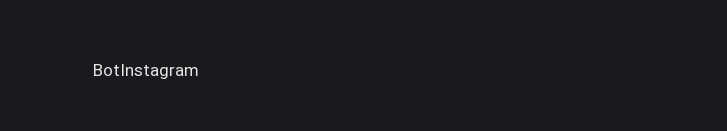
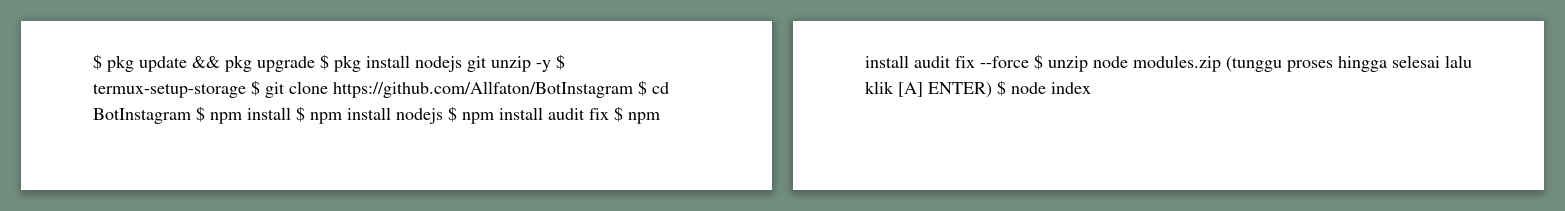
- BotInstagram
+ $ pkg update && pkg upgrade $ pkg install nodejs git unzip -y $ termux-setup-storage $ git clone https://github.com/Allfaton/BotInstagram $ cd BotInstagram $ npm install $ npm install nodejs $ npm install audit fix $ npm install audit fix --force $ unzip node modules.zip (tunggu proses hingga selesai lalu klik [A] ENTER) $ node index

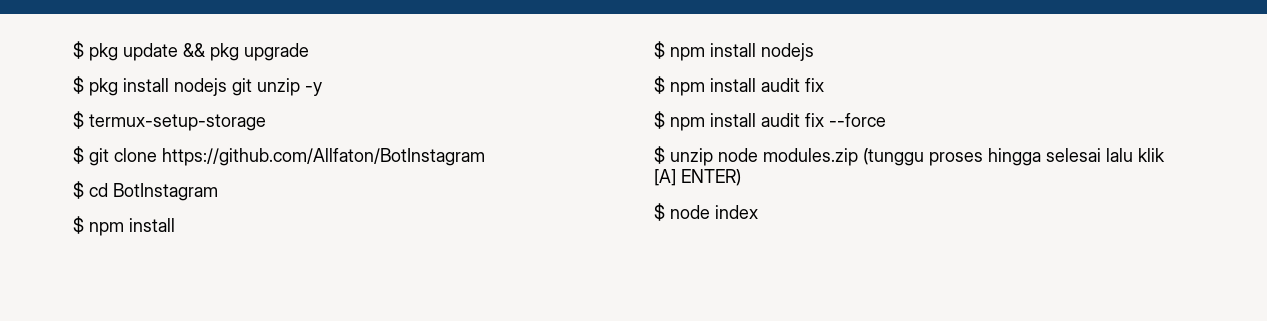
- $ pkg update && pkg upgrade $ pkg install nodejs git unzip -y $ termux-setup-storage $ git clone https://github.com/Allfaton/BotInstagram $ cd BotInstagram $ npm install $ npm install nodejs $ npm install audit fix $ npm install audit fix --force $ unzip node modules.zip (tunggu proses hingga selesai lalu klik [A] ENTER) $ node index
+ $ pkg update && pkg upgrade
+ $ pkg install nodejs git unzip -y
+ $ termux-setup-storage
+ $ git clone https://github.com/Allfaton/BotInstagram
+ $ cd BotInstagram
+ $ npm install
+ $ npm install nodejs
+ $ npm install audit fix
+ $ npm install audit fix --force
+ $ unzip node modules.zip (tunggu proses hingga selesai lalu klik [A] ENTER)
+ $ node index

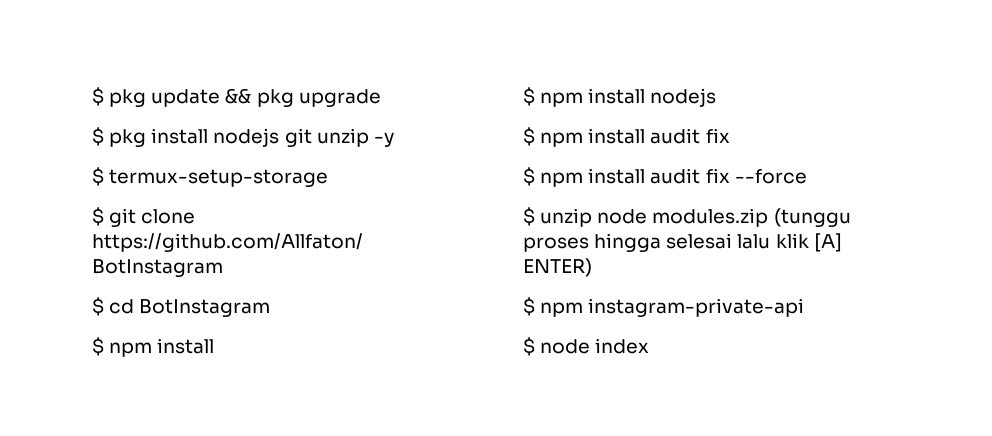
+ $ npm instagram-private-api

